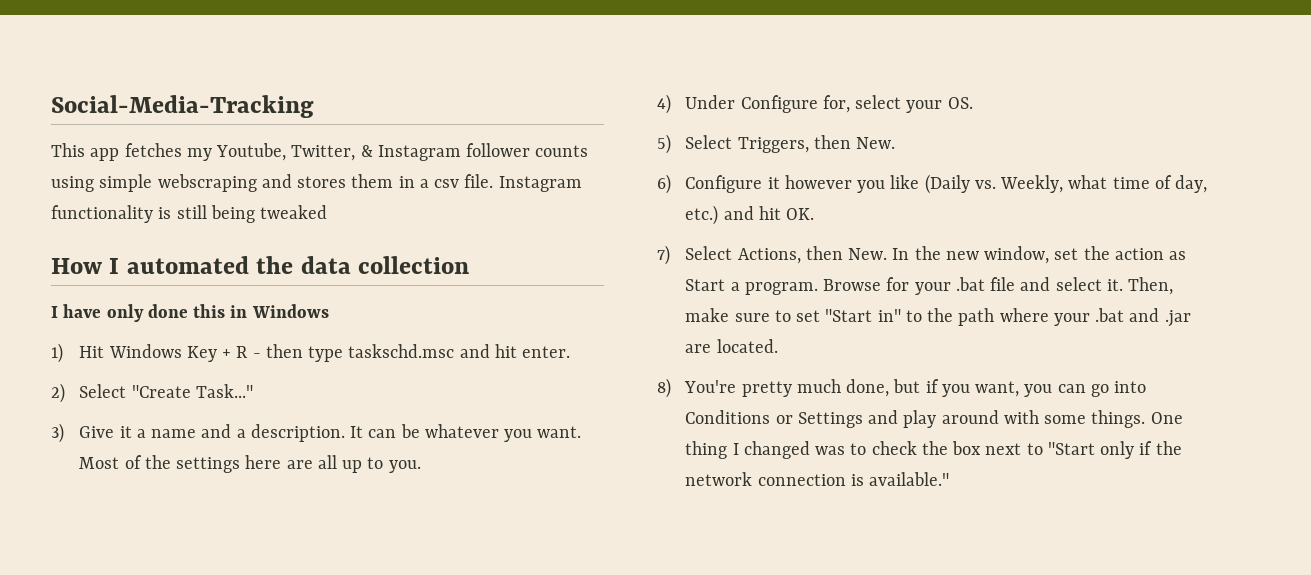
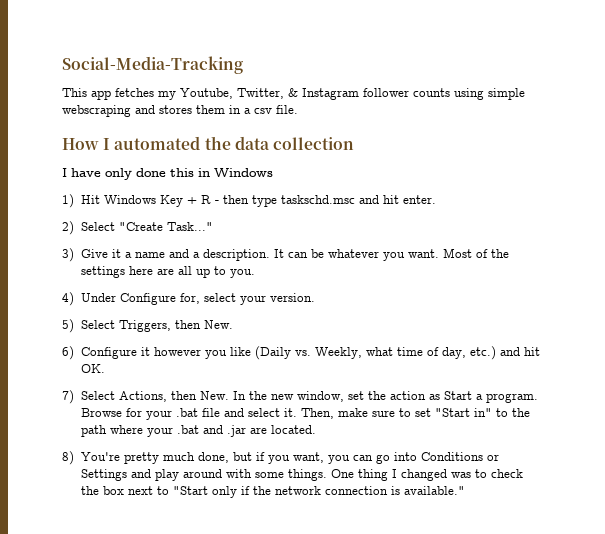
- Instagram functionality is still being tweaked
- 4) Under Configure for, select your OS.
+ 4) Under Configure for, select your version.

